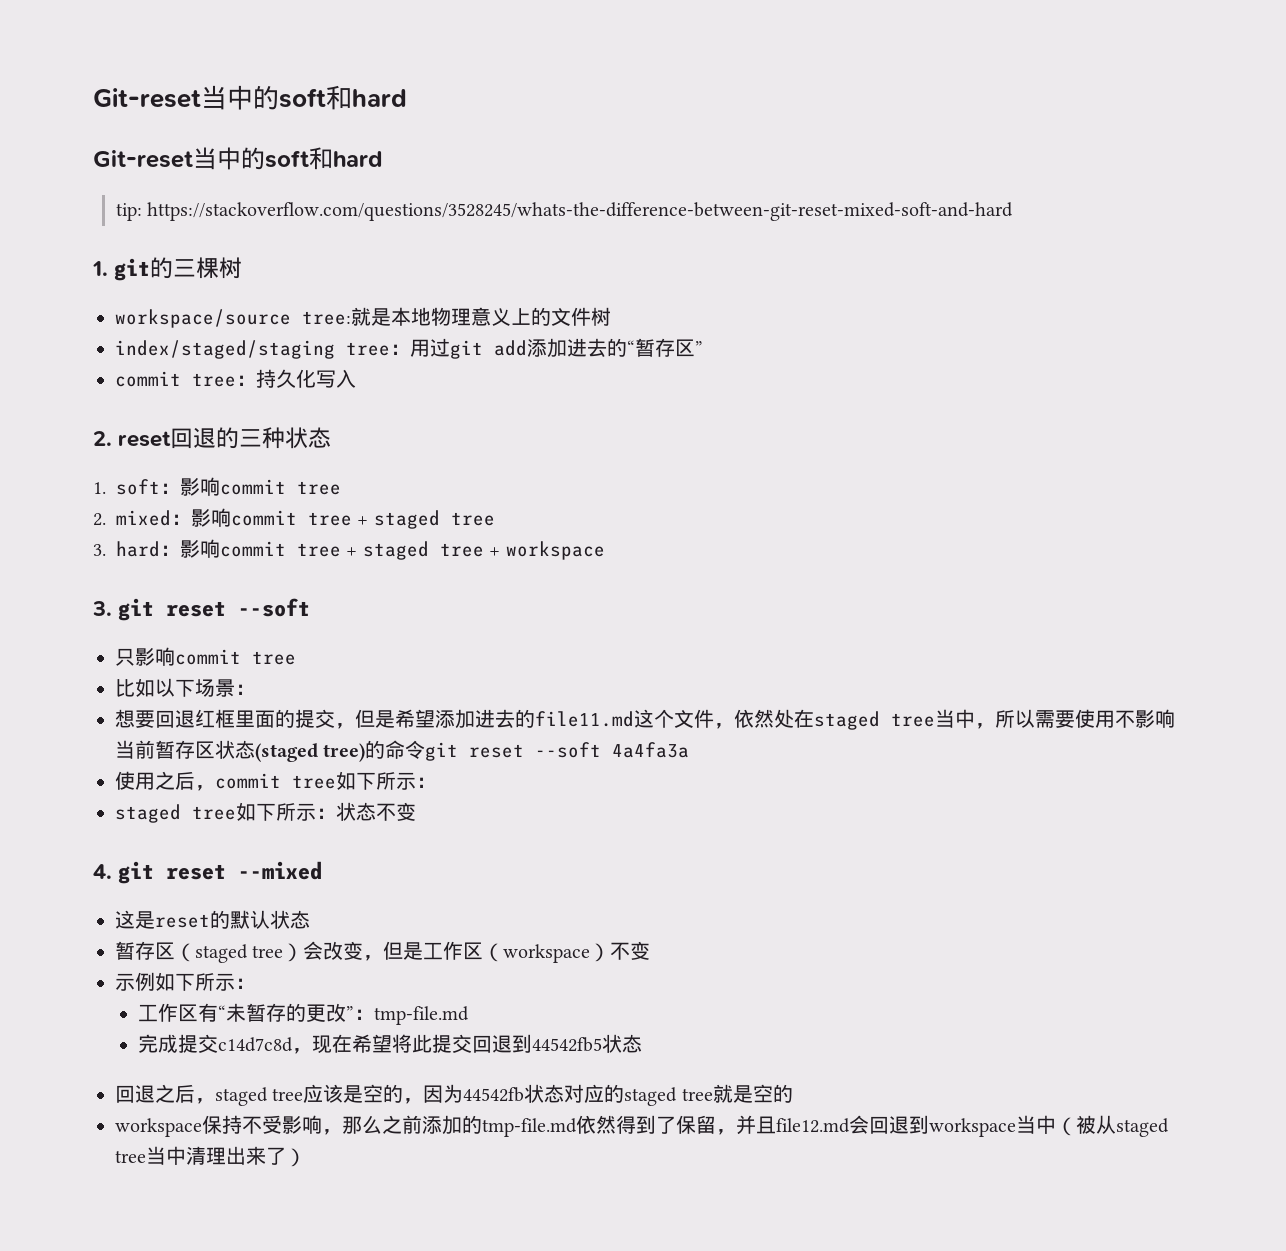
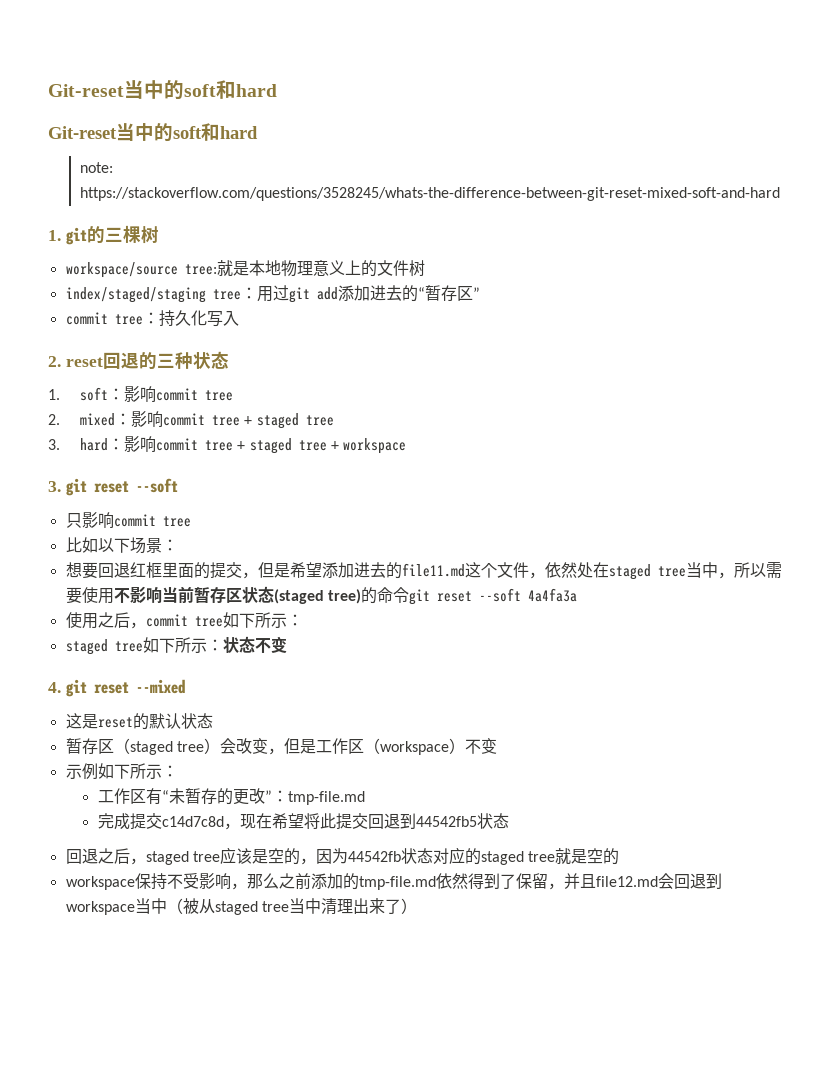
- tip: https://stackoverflow.com/questions/3528245/whats-the-difference-between-git-reset-mixed-soft-and-hard
+ note: https://stackoverflow.com/questions/3528245/whats-the-difference-between-git-reset-mixed-soft-and-hard

